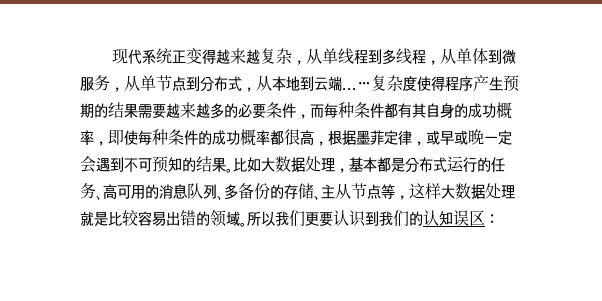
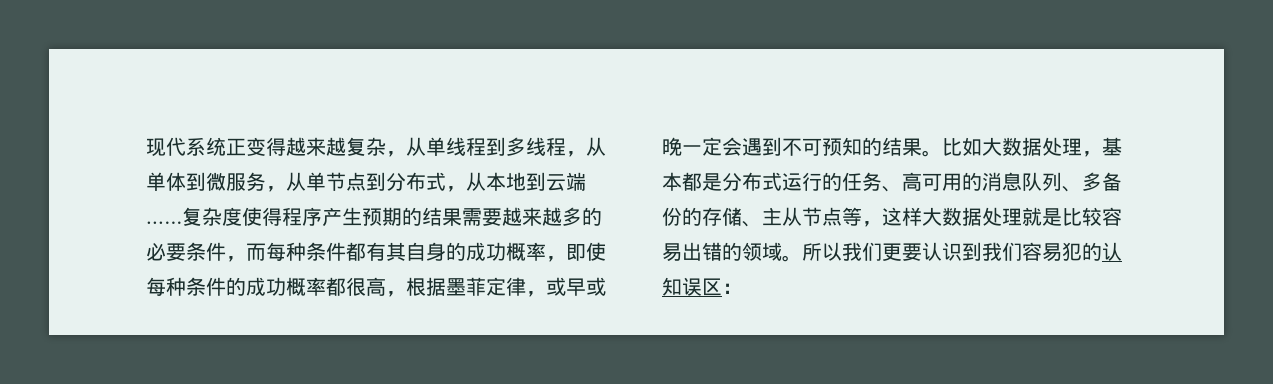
- 所以我们更要认识到我们的认知误区：
+ 所以我们更要认识到我们容易犯的认知误区：

